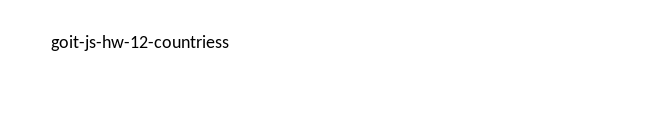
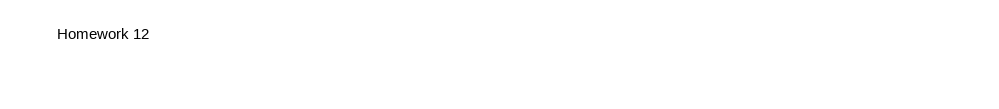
- goit-js-hw-12-countriess
+ Homework 12

